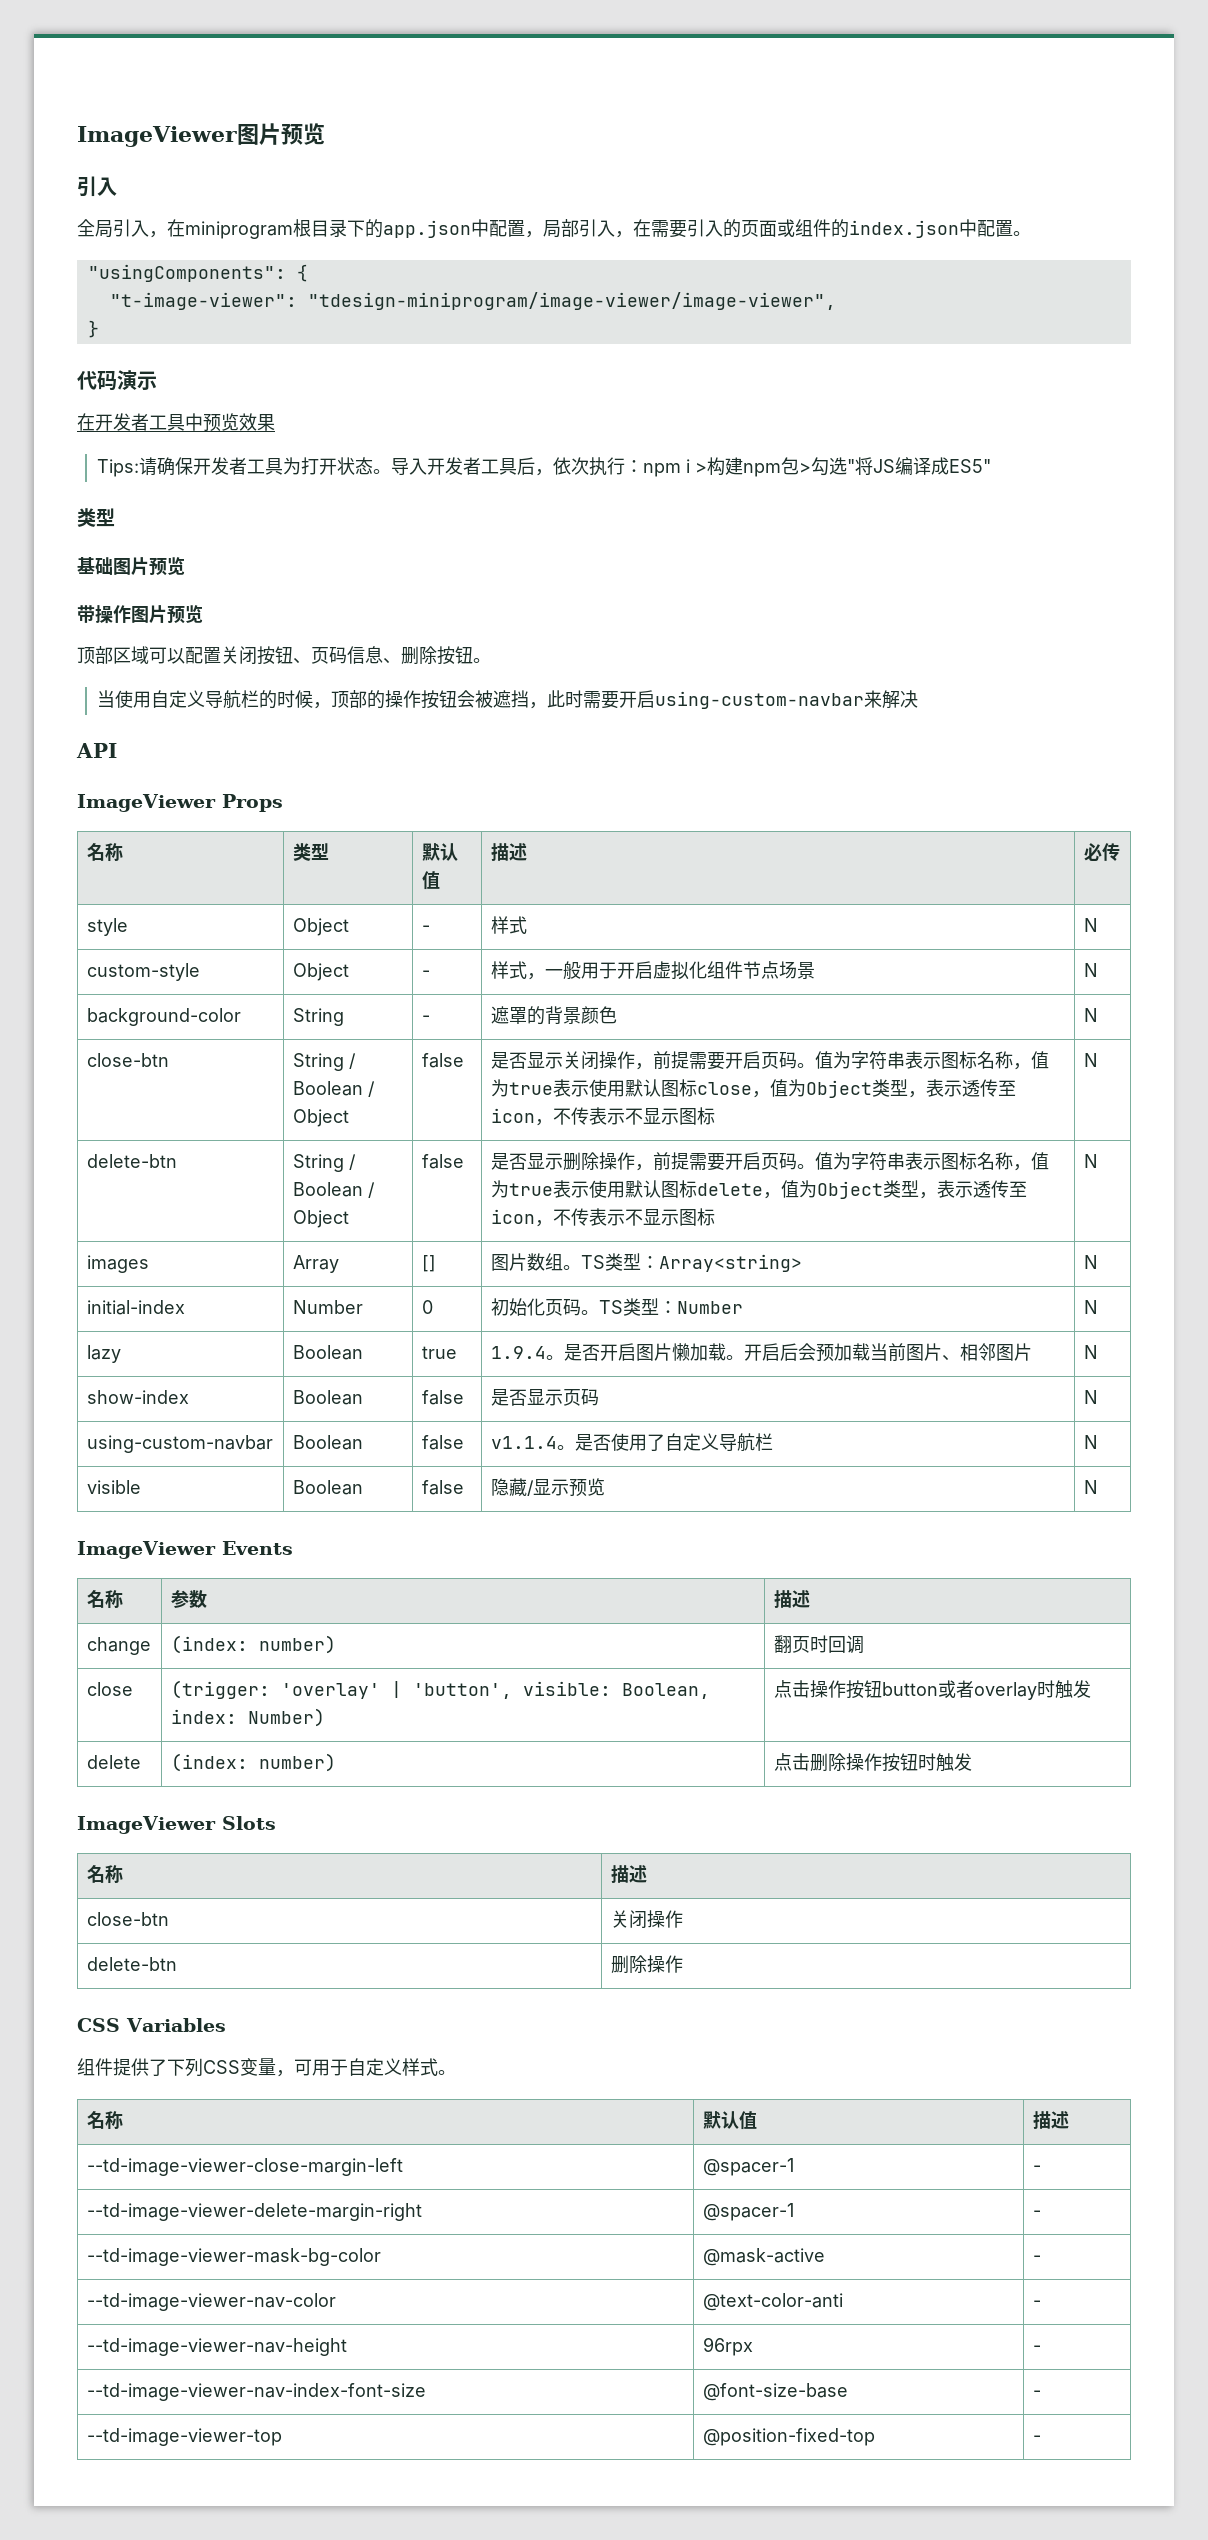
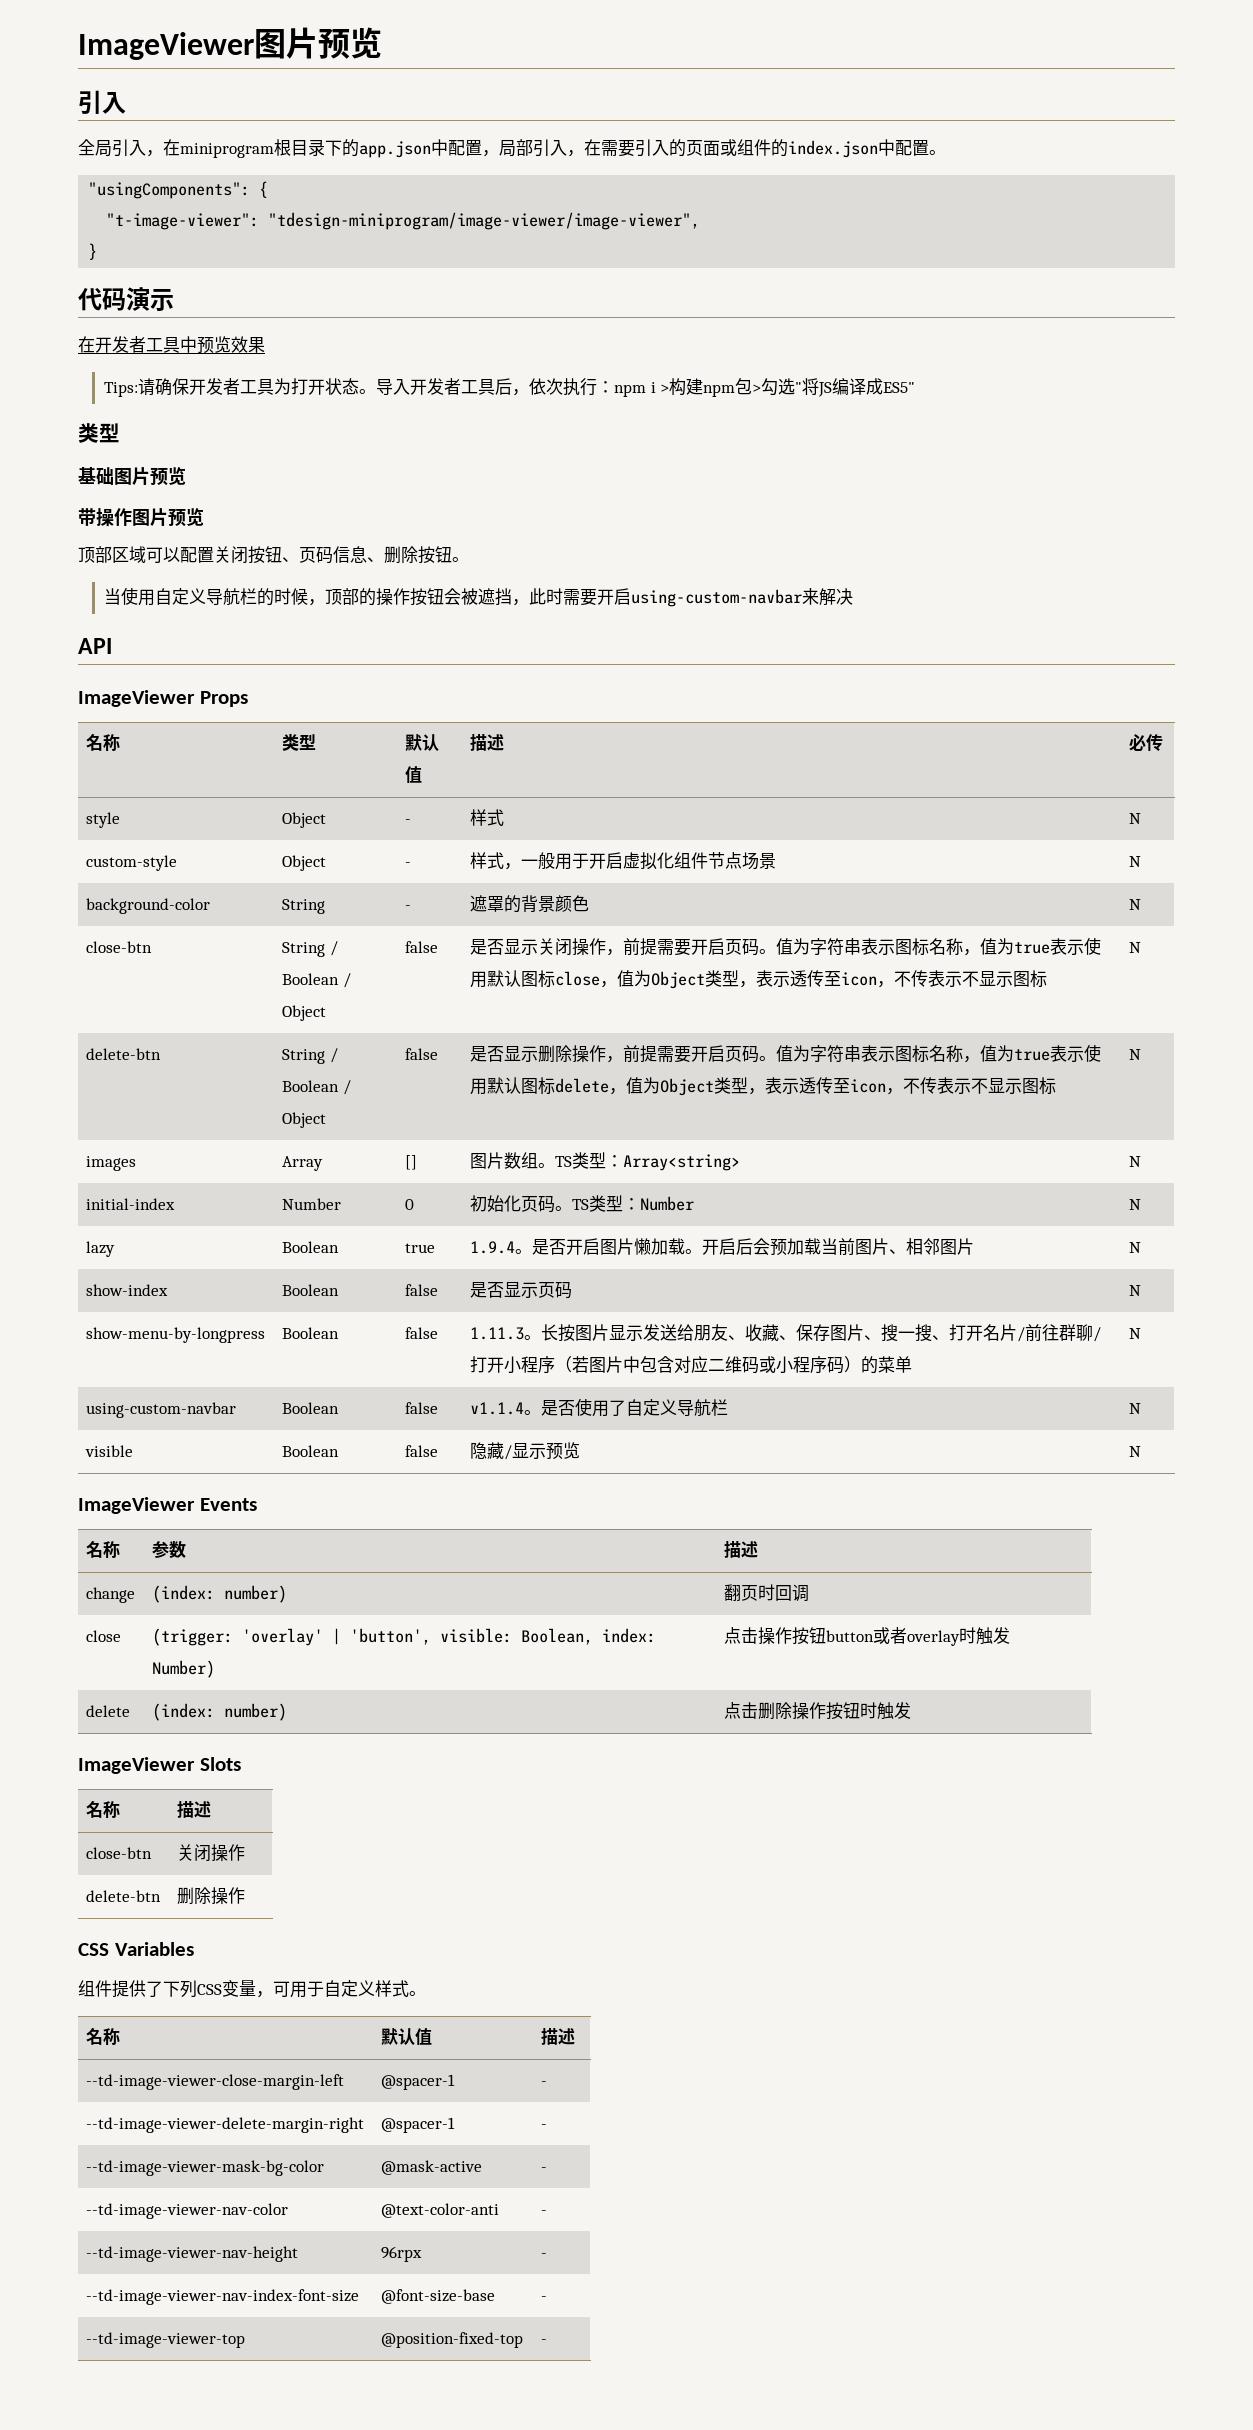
+ show-menu-by-longpress | Boolean | false | 1.11.3。长按图片显示发送给朋友、收藏、保存图片、搜一搜、打开名片/前往群聊/打开小程序（若图片中包含对应二维码或小程序码）的菜单 | N

